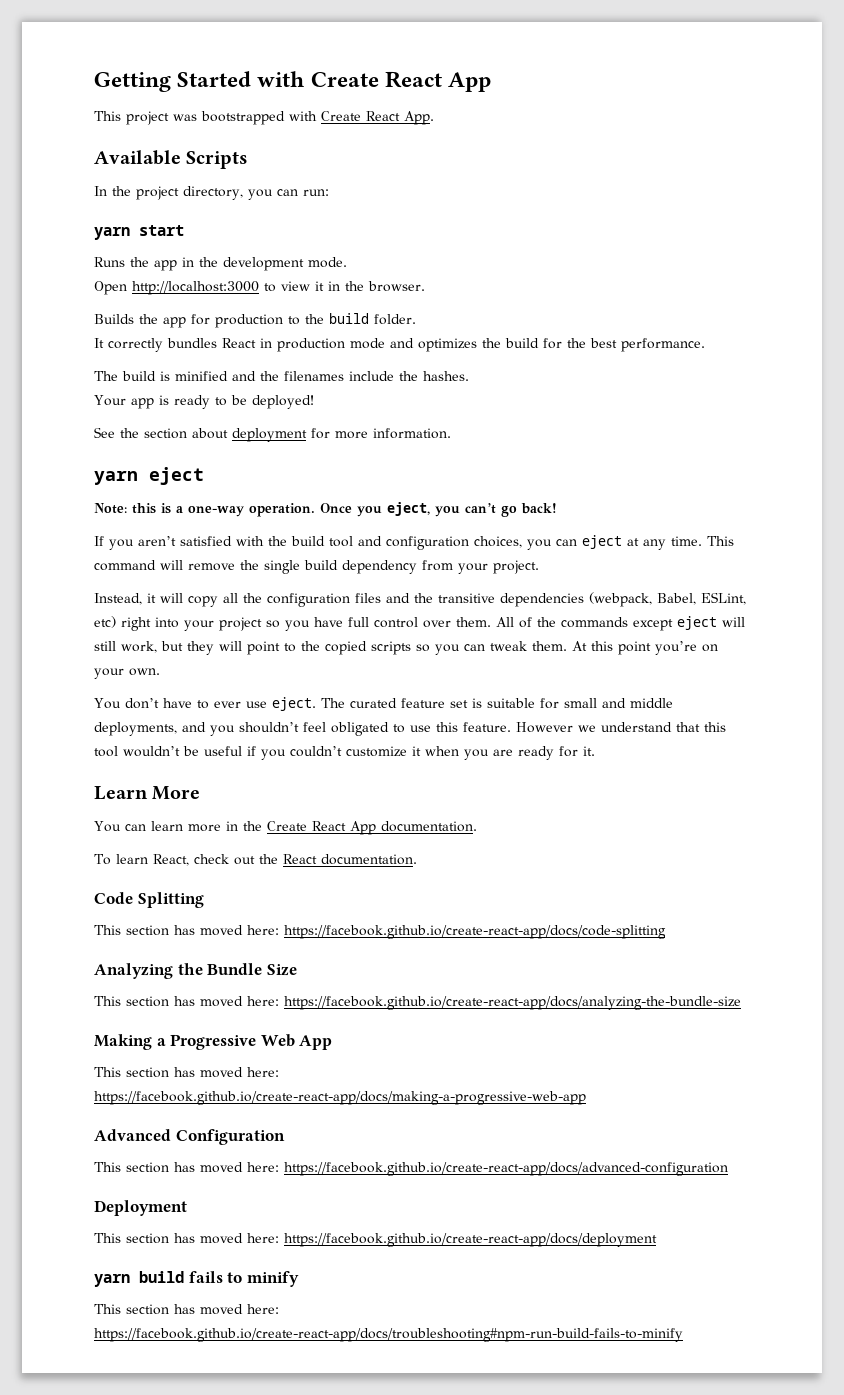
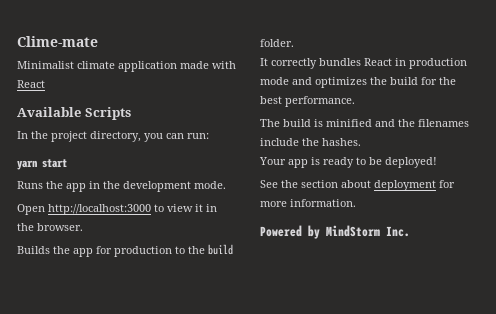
- Getting Started with Create React App
- This project was bootstrapped with Create React App.
+ Clime-mate
+ Minimalist climate application made with React
- yarn eject
- Note: this is a one-way operation. Once you eject, you can’t go back!
- If you aren’t satisfied with the build tool and configuration choices, you can eject at any time. This command will remove the single build dependency from your project.
- Instead, it will copy all the configuration files and the transitive dependencies (webpack, Babel, ESLint, etc) right into your project so you have full control over them. All of the commands except eject will still work, but they will point to the copied scripts so you can tweak them. At this point you’re on your own.
- You don’t have to ever use eject. The curated feature set is suitable for small and middle deployments, and you shouldn’t feel obligated to use this feature. However we understand that this tool wouldn’t be useful if you couldn’t customize it when you are ready for it.
- Learn More
- You can learn more in the Create React App documentation.
- To learn React, check out the React documentation.
- Code Splitting
- This section has moved here: https://facebook.github.io/create-react-app/docs/code-splitting
- Analyzing the Bundle Size
- This section has moved here: https://facebook.github.io/create-react-app/docs/analyzing-the-bundle-size
- Making a Progressive Web App
- This section has moved here: https://facebook.github.io/create-react-app/docs/making-a-progressive-web-app
- Advanced Configuration
- This section has moved here: https://facebook.github.io/create-react-app/docs/advanced-configuration
- Deployment
- This section has moved here: https://facebook.github.io/create-react-app/docs/deployment
- yarn build fails to minify
- This section has moved here: https://facebook.github.io/create-react-app/docs/troubleshooting#npm-run-build-fails-to-minify
+ Powered by MindStorm Inc.

